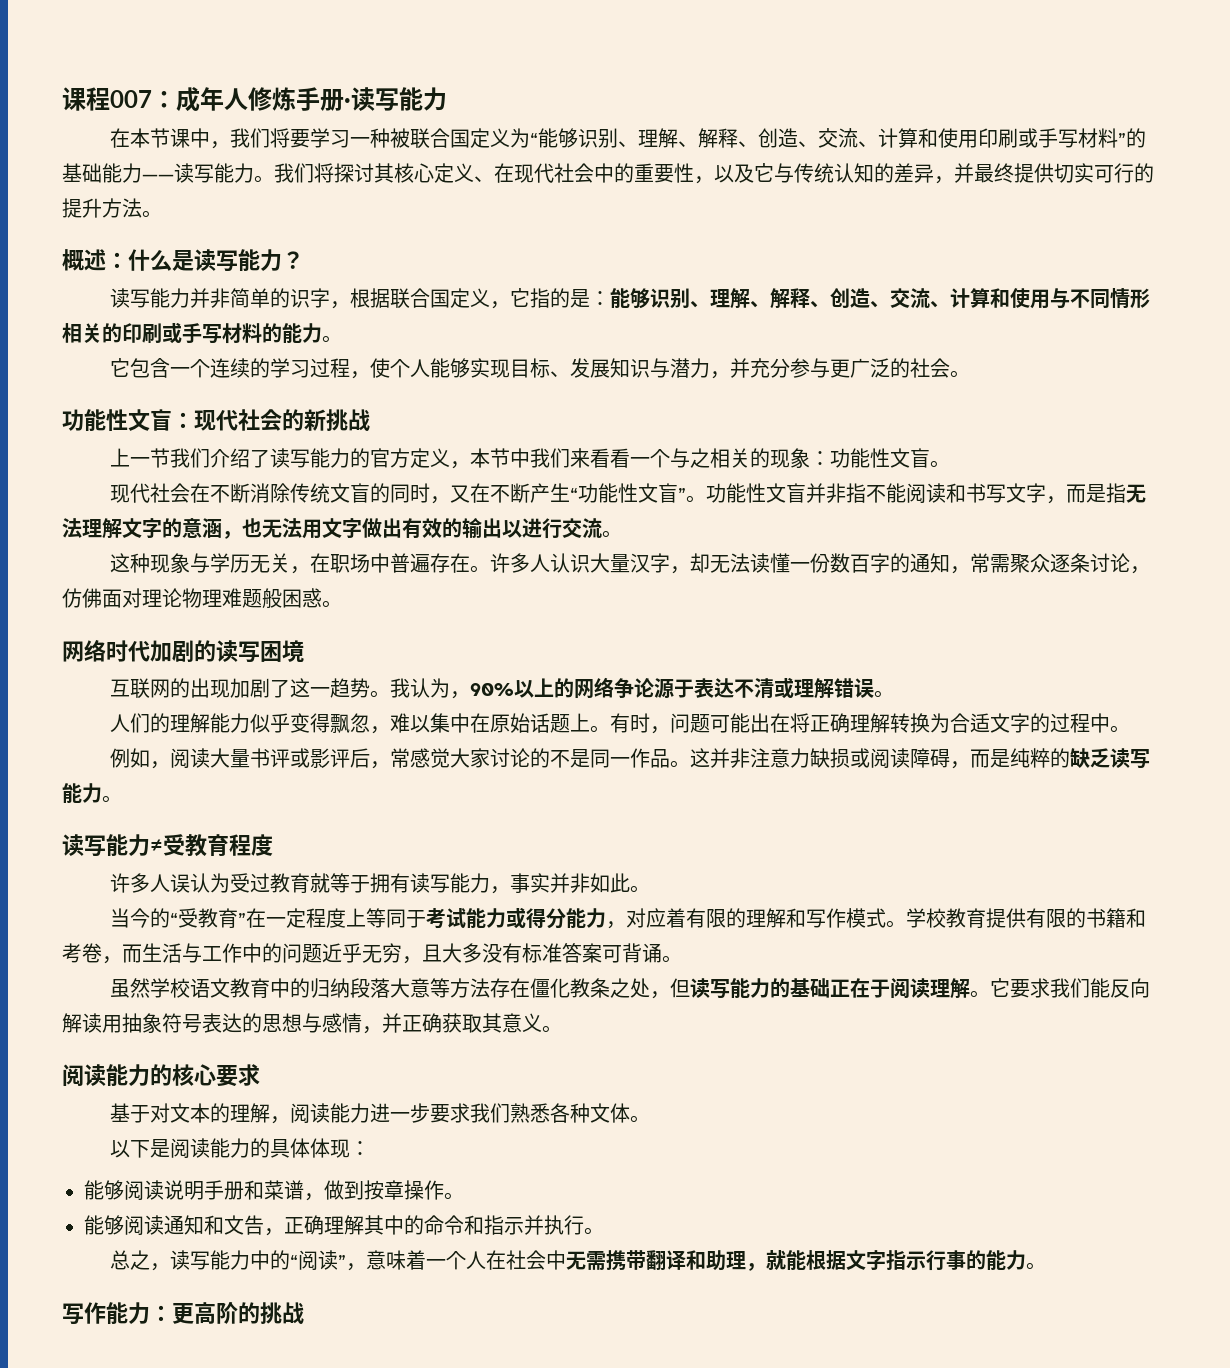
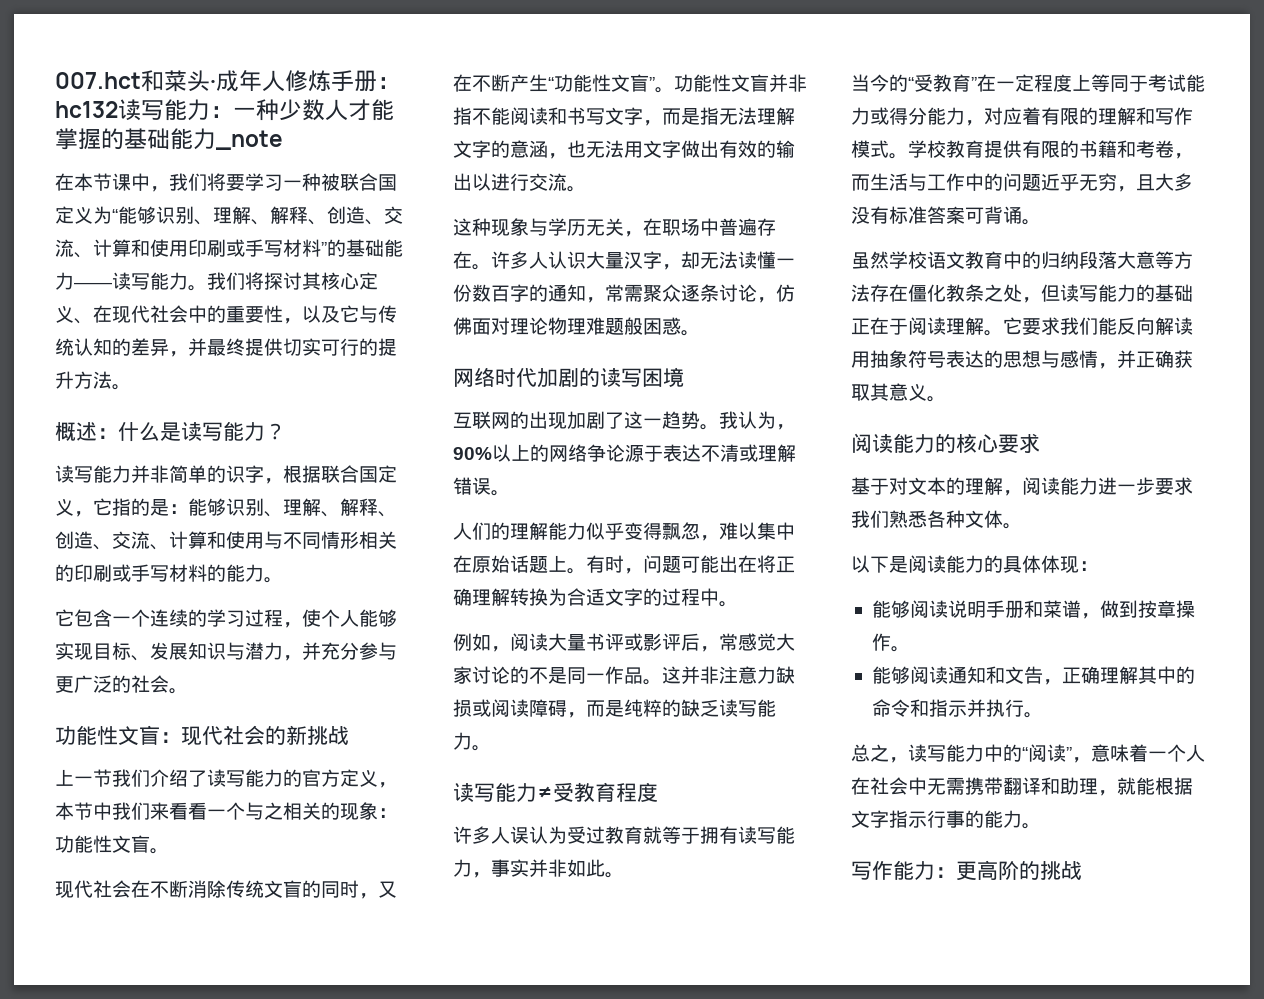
- 课程007：成年人修炼手册·读写能力
+ 007.hct和菜头·成年人修炼手册：hc132读写能力：一种少数人才能掌握的基础能力_note

